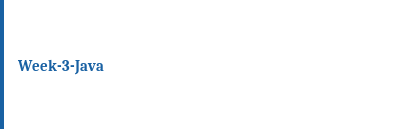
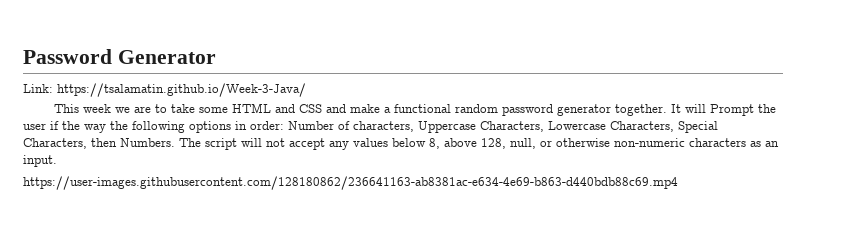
- Week-3-Java
+ Password Generator
+ Link: https://tsalamatin.github.io/Week-3-Java/
+ This week we are to take some HTML and CSS and make a functional random password generator together. It will Prompt the user if the way the following options in order: Number of characters, Uppercase Characters, Lowercase Characters, Special Characters, then Numbers. The script will not accept any values below 8, above 128, null, or otherwise non-numeric characters as an input.
+ https://user-images.githubusercontent.com/128180862/236641163-ab8381ac-e634-4e69-b863-d440bdb88c69.mp4

